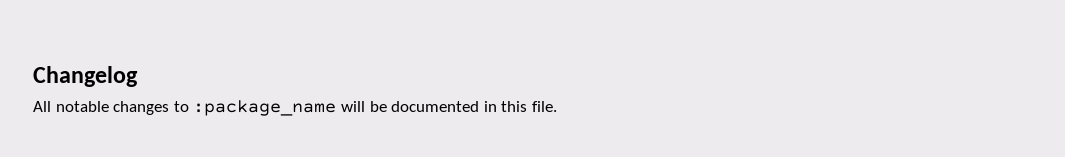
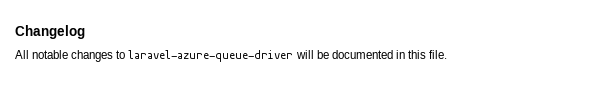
- All notable changes to :package_name will be documented in this file.
+ All notable changes to laravel-azure-queue-driver will be documented in this file.

